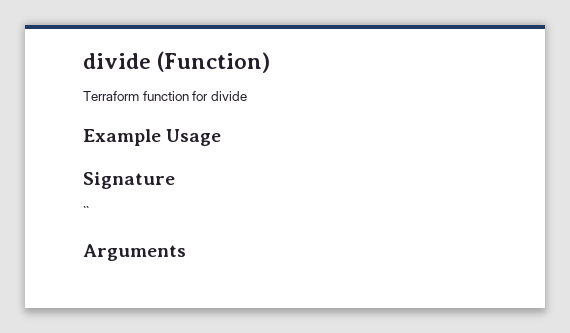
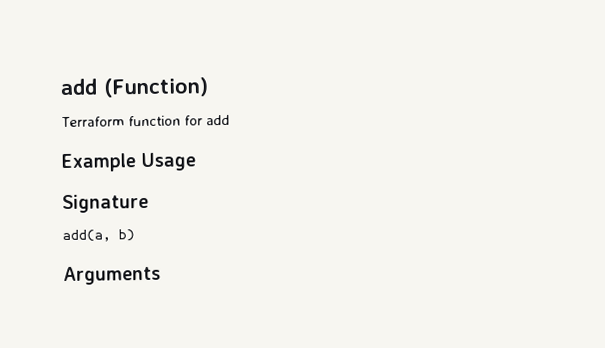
- divide (Function)
+ add (Function)
- Terraform function for divide
+ Terraform function for add
- ``
+ add(a, b)

